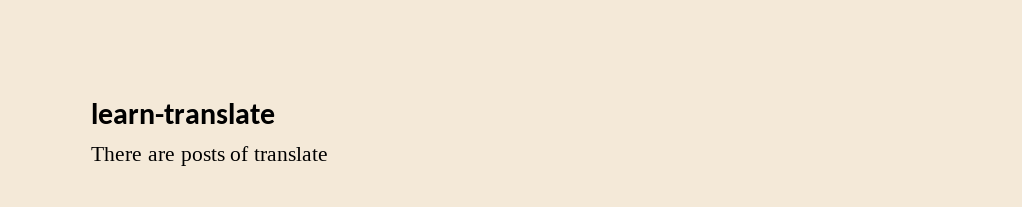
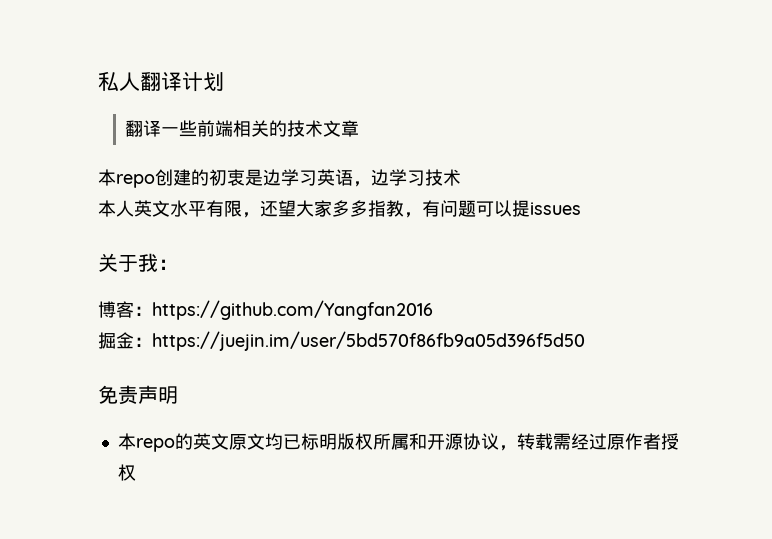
- learn-translate
- There are posts of translate
+ 私人翻译计划
+ 翻译一些前端相关的技术文章
+ 本repo创建的初衷是边学习英语，边学习技术
+ 本人英文水平有限，还望大家多多指教，有问题可以提issues
+ 关于我：
+ 博客：https://github.com/Yangfan2016
+ 掘金：https://juejin.im/user/5bd570f86fb9a05d396f5d50
+ 免责声明
+ 本repo的英文原文均已标明版权所属和开源协议，转载需经过原作者授权

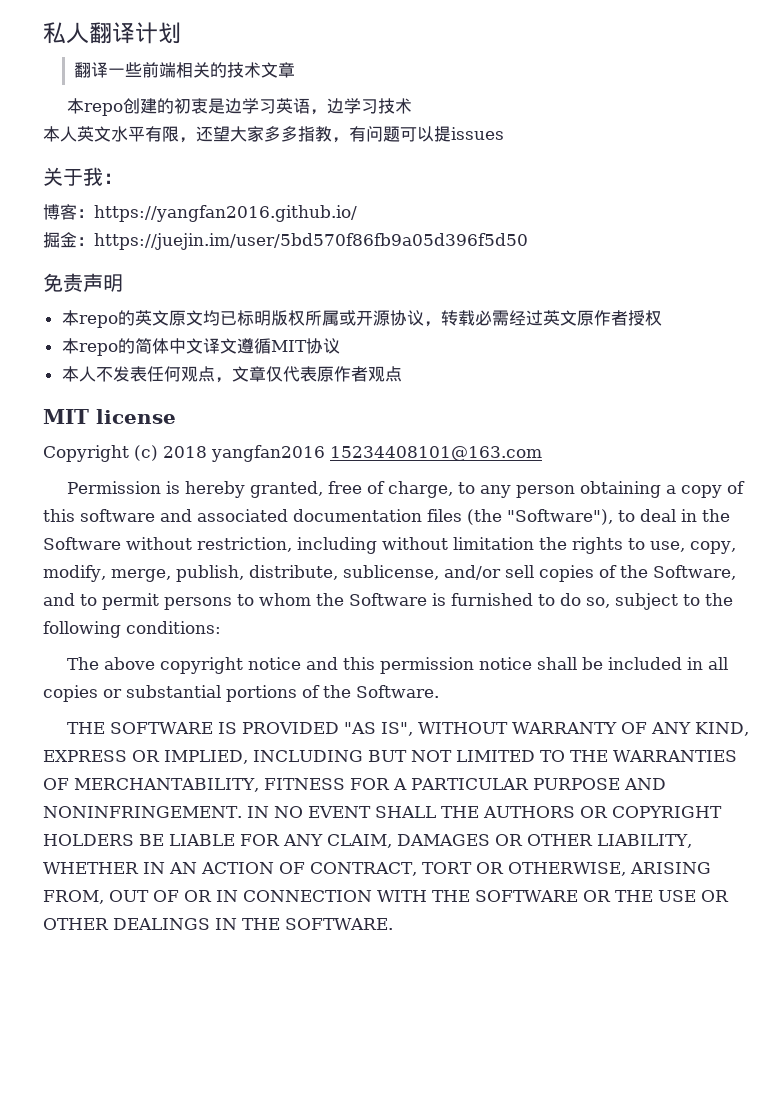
- 博客：https://github.com/Yangfan2016
+ 博客：https://yangfan2016.github.io/
- 本repo的英文原文均已标明版权所属和开源协议，转载需经过原作者授权
+ 本repo的英文原文均已标明版权所属或开源协议，转载必需经过英文原作者授权
+ 本repo的简体中文译文遵循MIT协议
+ 本人不发表任何观点，文章仅代表原作者观点
+ MIT license
+ Copyright (c) 2018 yangfan2016 15234408101@163.com
+ Permission is hereby granted, free of charge, to any person obtaining a copy of this software and associated documentation files (the "Software"), to deal in the Software without restriction, including without limitation the rights to use, copy, modify, merge, publish, distribute, sublicense, and/or sell copies of the Software, and to permit persons to whom the Software is furnished to do so, subject to the following conditions:
+ The above copyright notice and this permission notice shall be included in all copies or substantial portions of the Software.
+ THE SOFTWARE IS PROVIDED "AS IS", WITHOUT WARRANTY OF ANY KIND, EXPRESS OR IMPLIED, INCLUDING BUT NOT LIMITED TO THE WARRANTIES OF MERCHANTABILITY, FITNESS FOR A PARTICULAR PURPOSE AND NONINFRINGEMENT. IN NO EVENT SHALL THE AUTHORS OR COPYRIGHT HOLDERS BE LIABLE FOR ANY CLAIM, DAMAGES OR OTHER LIABILITY, WHETHER IN AN ACTION OF CONTRACT, TORT OR OTHERWISE, ARISING FROM, OUT OF OR IN CONNECTION WITH THE SOFTWARE OR THE USE OR OTHER DEALINGS IN THE SOFTWARE.

